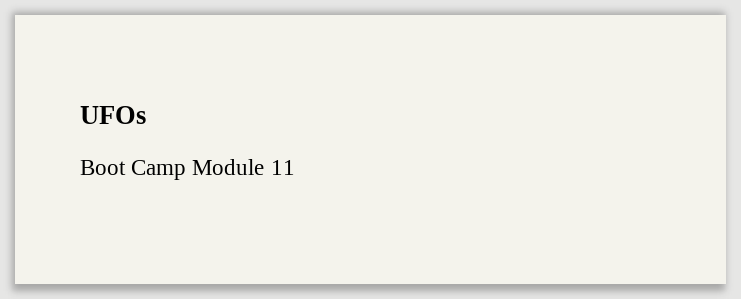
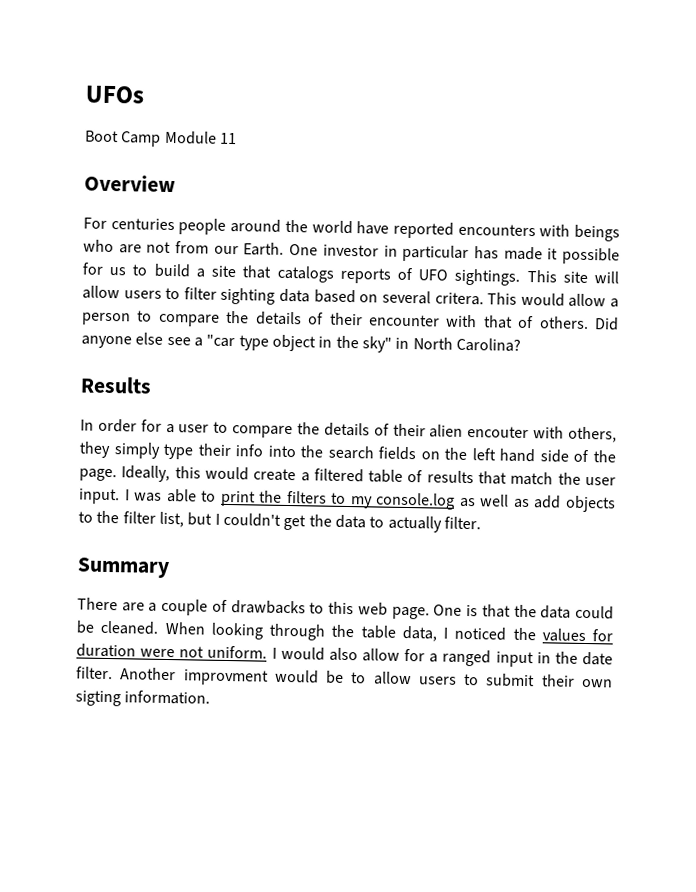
+ Overview
+ For centuries people around the world have reported encounters with beings who are not from our Earth. One investor in particular has made it possible for us to build a site that catalogs reports of UFO sightings. This site will allow users to filter sighting data based on several critera. This would allow a person to compare the details of their encounter with that of others. Did anyone else see a "car type object in the sky" in North Carolina?
+ Results
+ In order for a user to compare the details of their alien encouter with others, they simply type their info into the search fields on the left hand side of the page. Ideally, this would create a filtered table of results that match the user input. I was able to print the filters to my console.log as well as add objects to the filter list, but I couldn't get the data to actually filter.
+ Summary
+ There are a couple of drawbacks to this web page. One is that the data could be cleaned. When looking through the table data, I noticed the values for duration were not uniform. I would also allow for a ranged input in the date filter. Another improvment would be to allow users to submit their own sigting information.

